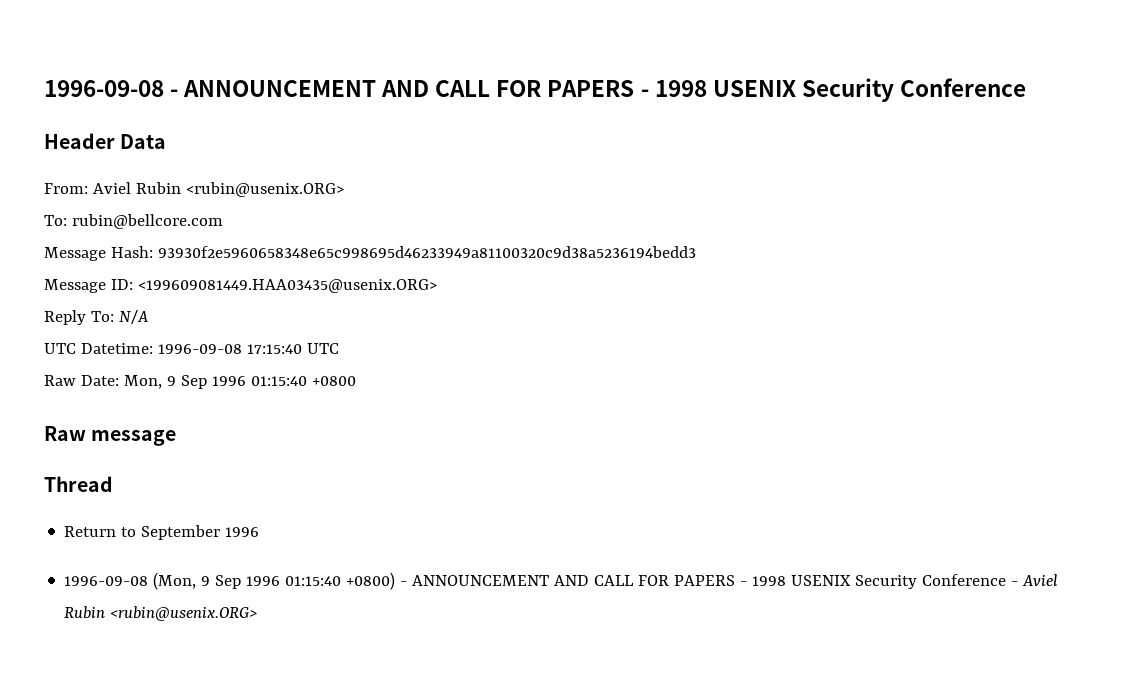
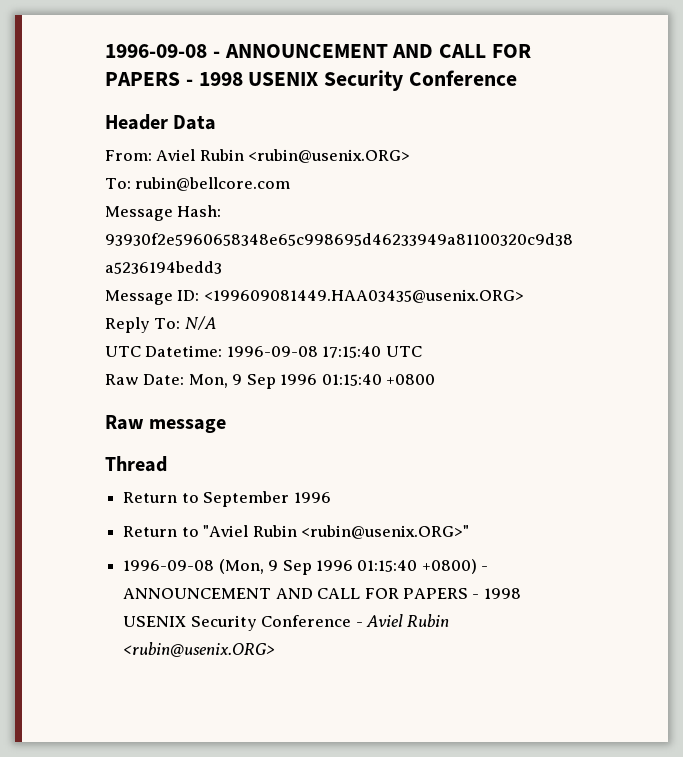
+ Return to "Aviel Rubin <rubin@usenix.ORG>"

